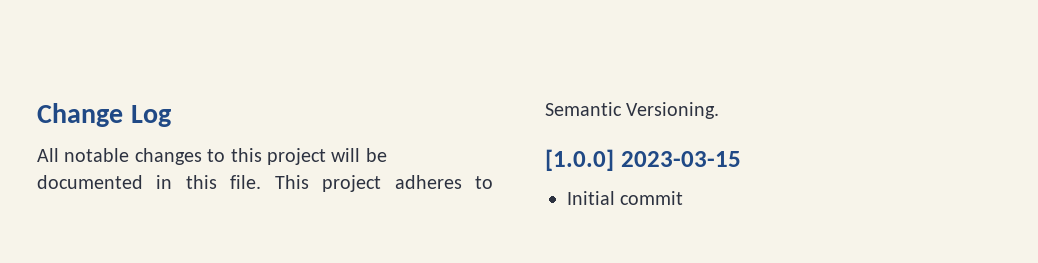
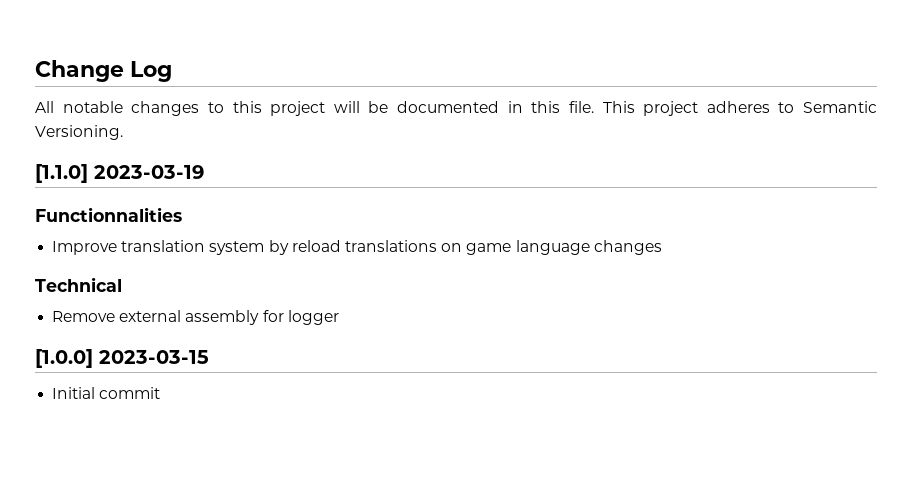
+ [1.1.0] 2023-03-19
+ Functionnalities
+ Improve translation system by reload translations on game language changes
+ Technical
+ Remove external assembly for logger

